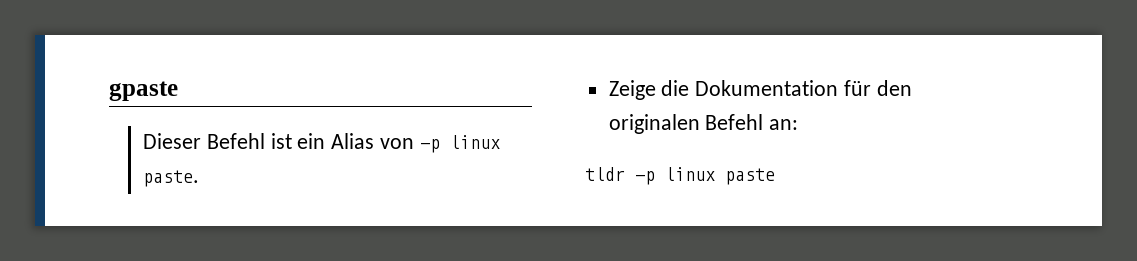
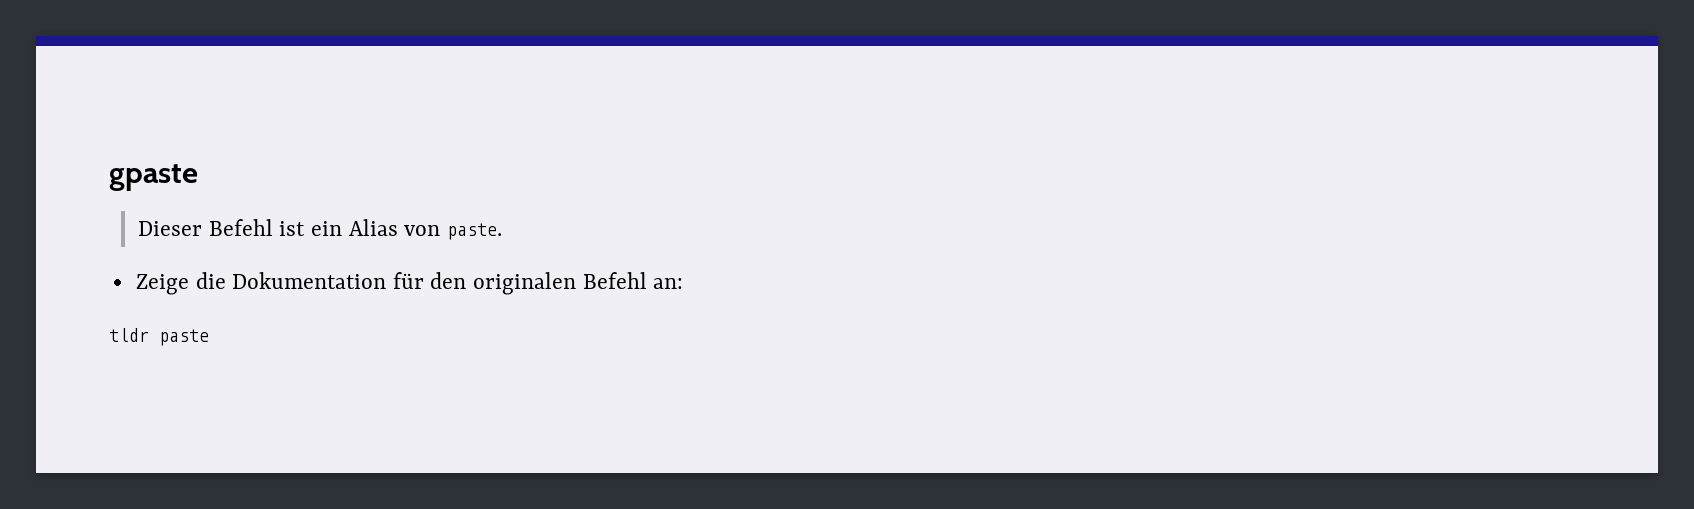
- Dieser Befehl ist ein Alias von -p linux paste.
+ Dieser Befehl ist ein Alias von paste.
- tldr -p linux paste
+ tldr paste

